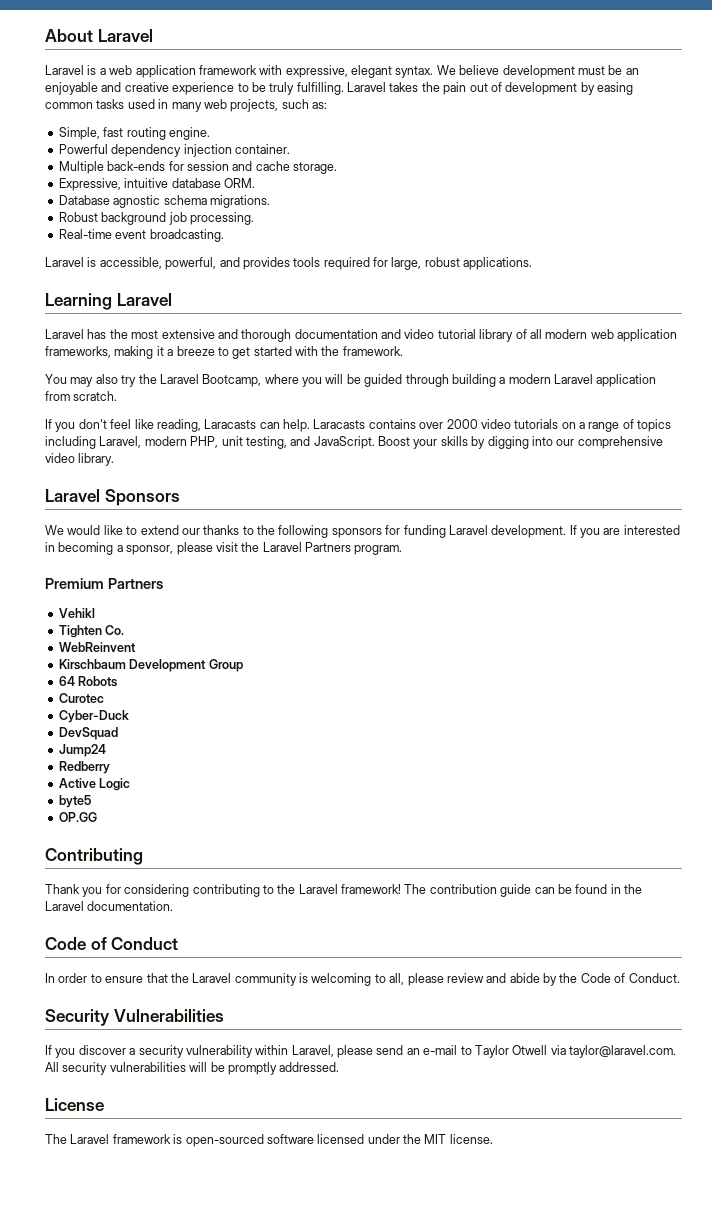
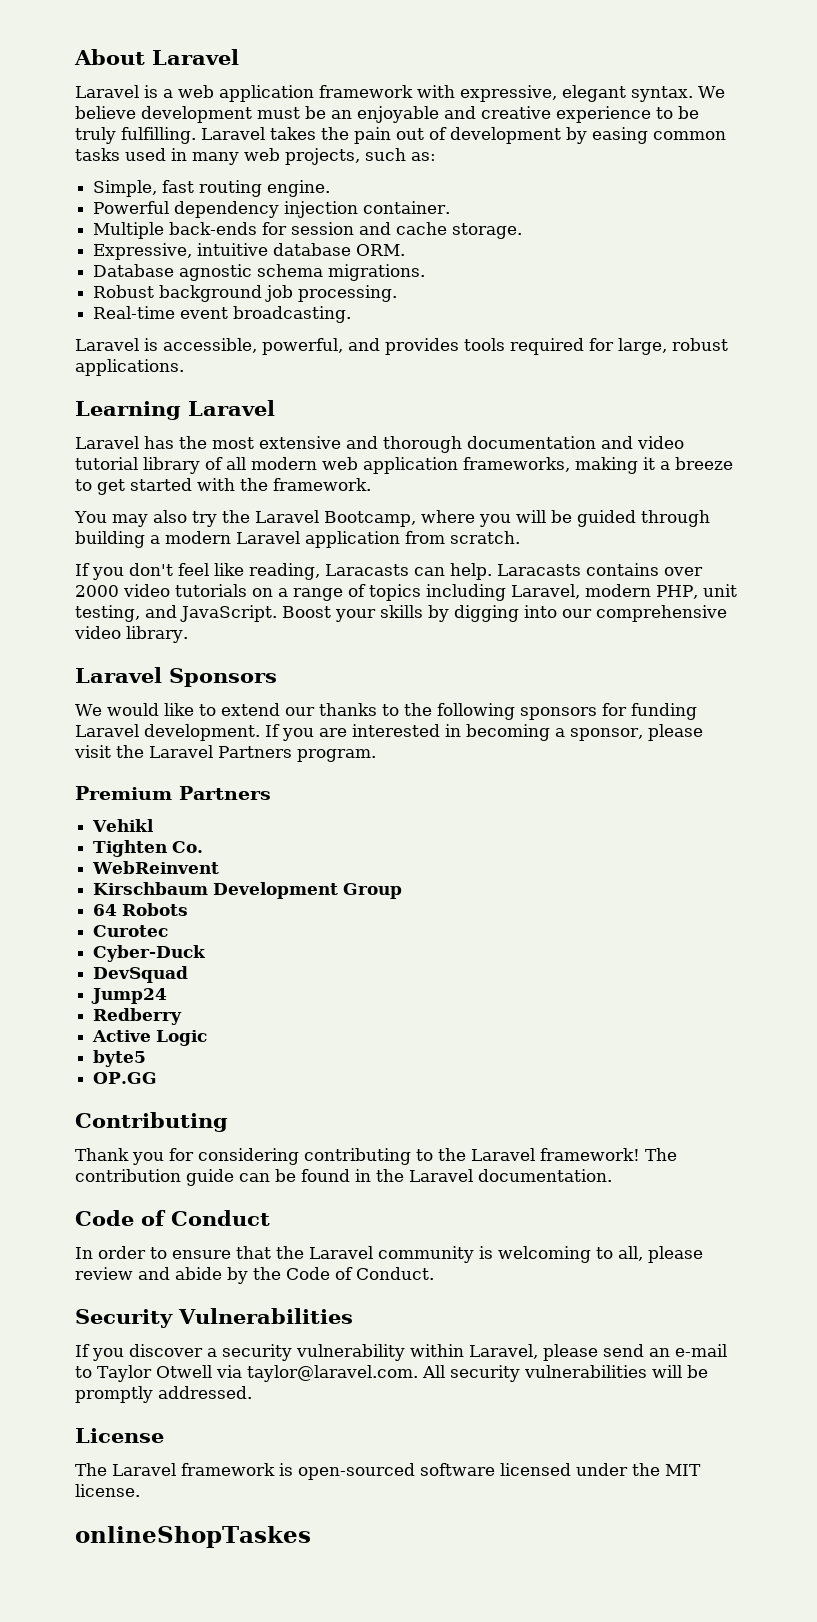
+ onlineShopTaskes

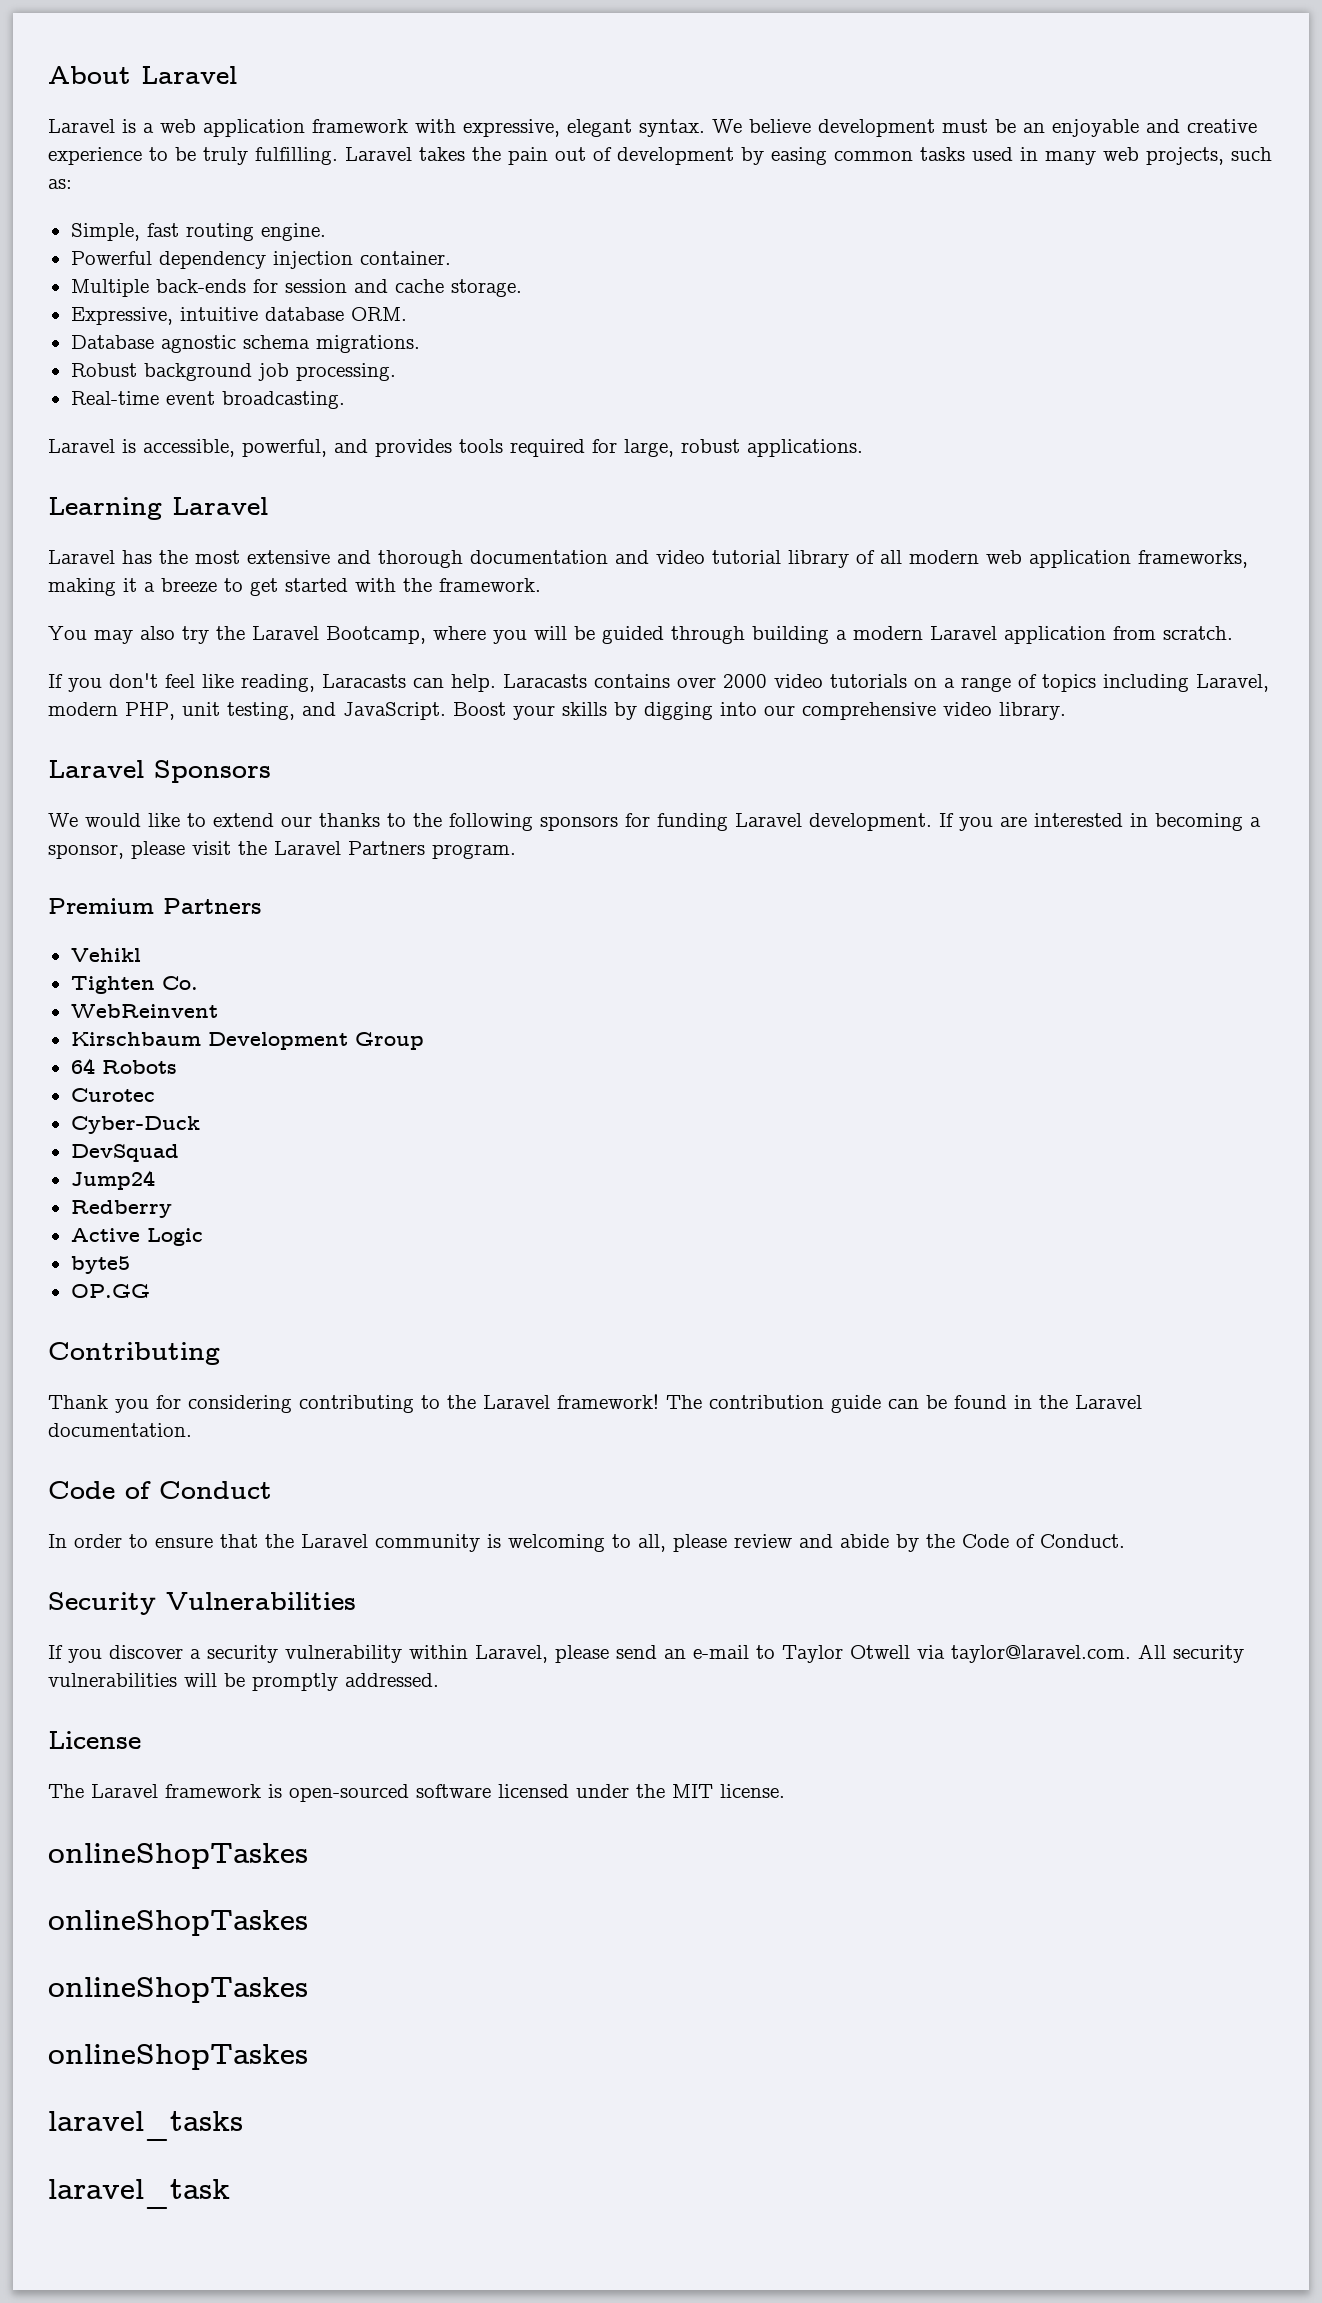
  The Laravel framework is open-sourced software licensed under the MIT license.
  onlineShopTaskes
+ onlineShopTaskes
+ onlineShopTaskes
+ onlineShopTaskes
+ laravel_tasks
+ laravel_task

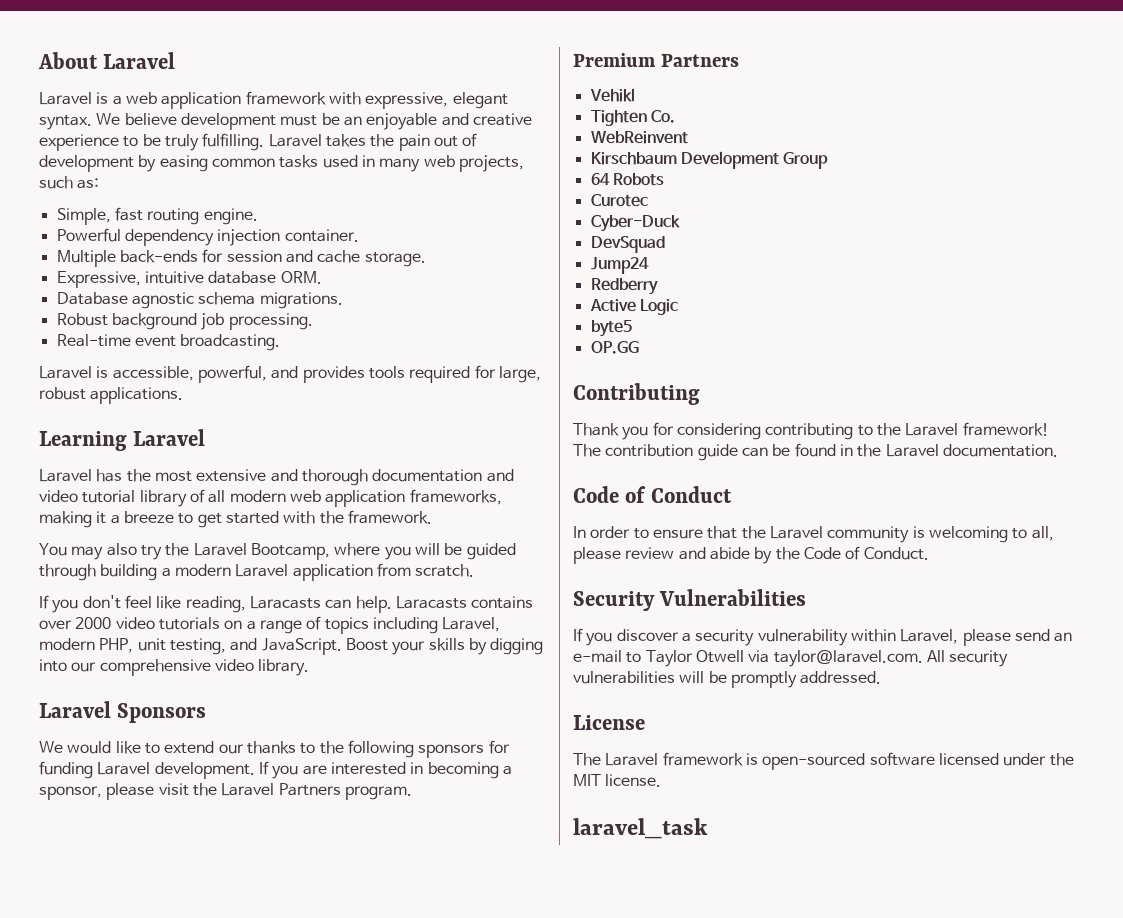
  The Laravel framework is open-sourced software licensed under the MIT license.
- onlineShopTaskes
- onlineShopTaskes
- onlineShopTaskes
- onlineShopTaskes
- laravel_tasks

